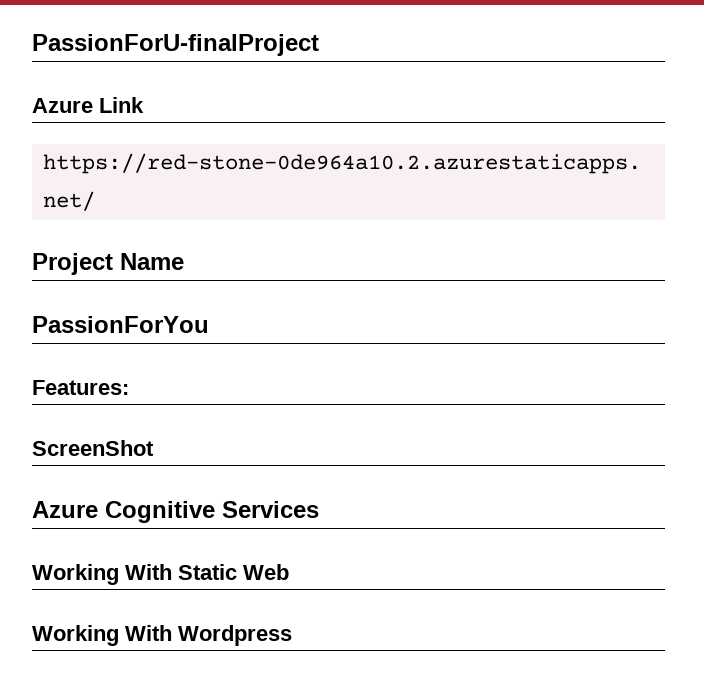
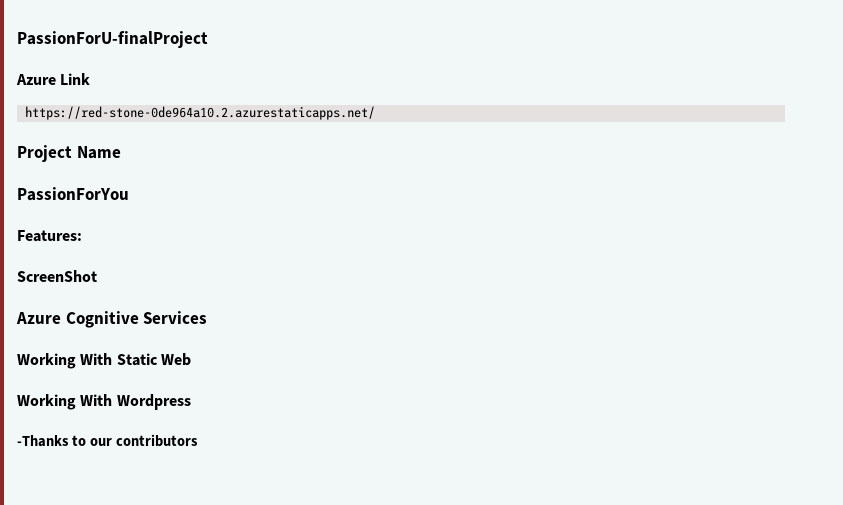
+ -Thanks to our contributors

